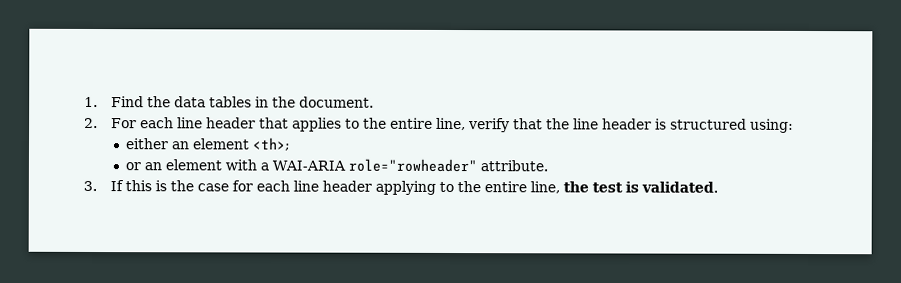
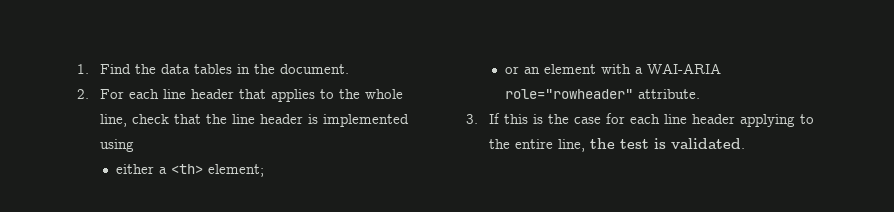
- 2. For each line header that applies to the entire line, verify that the line header is structured using:
+ 2. For each line header that applies to the whole line, check that the line header is implemented using
- either an element <th>;
+ either a <th> element;

